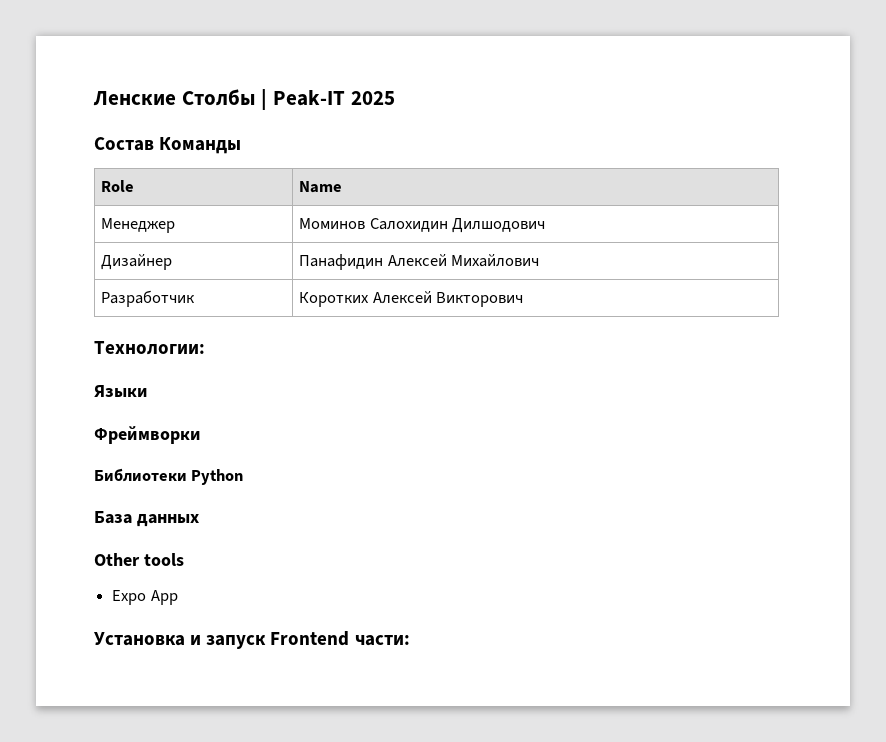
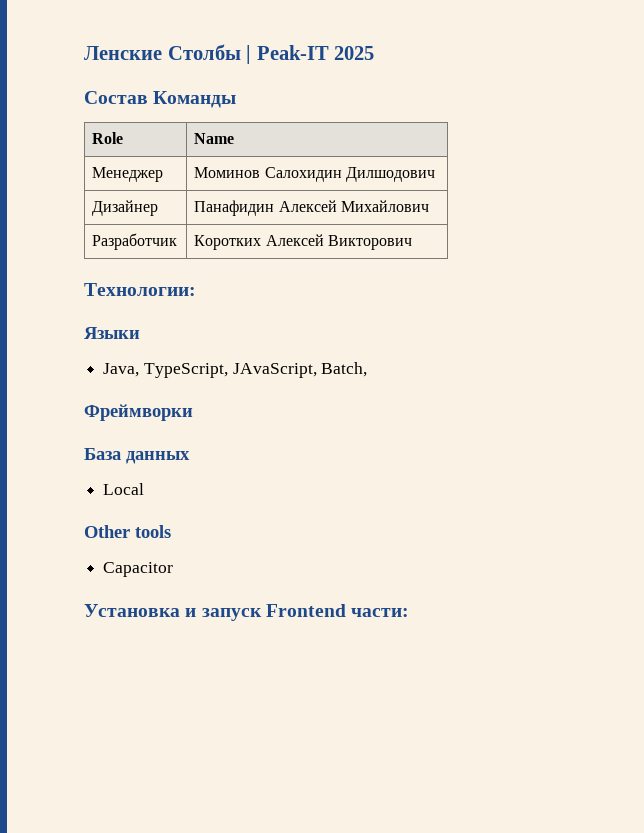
+ Java, TypeScript, JAvaScript, Batch,
- Библиотеки Python
+ Local
- Expo App
+ Capacitor

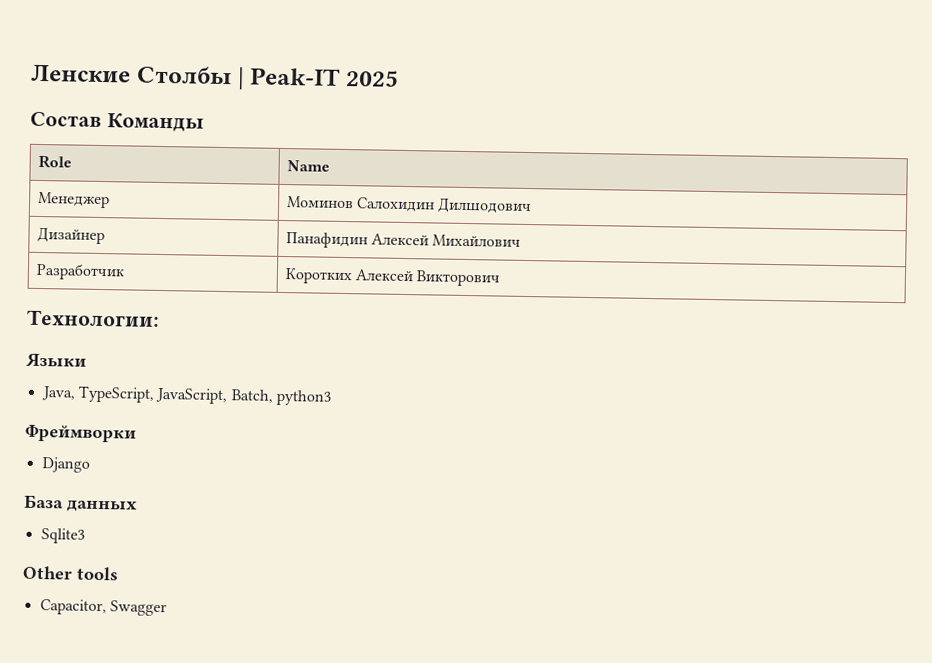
- Java, TypeScript, JAvaScript, Batch,
+ Java, TypeScript, JavaScript, Batch, python3
+ Django
- Local
+ Sqlite3
- Capacitor
- Установка и запуск Frontend части:
+ Capacitor, Swagger

